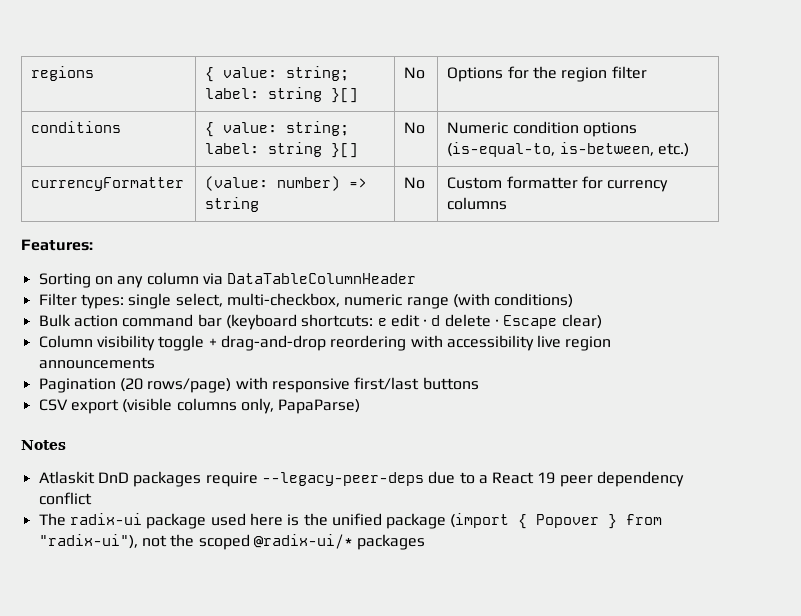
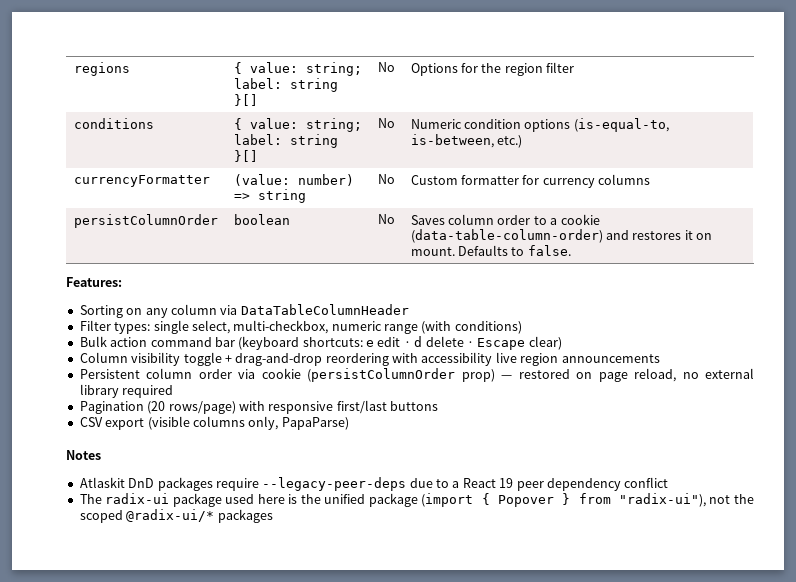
+ persistColumnOrder | boolean | No | Saves column order to a cookie (data-table-column-order) and restores it on mount. Defaults to false.
+ Persistent column order via cookie (persistColumnOrder prop) — restored on page reload, no external library required

